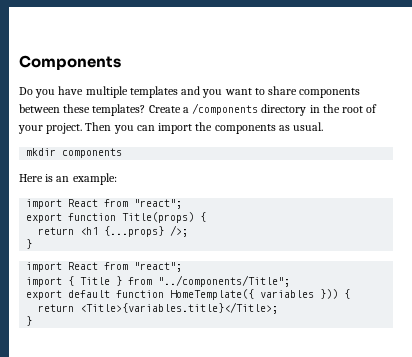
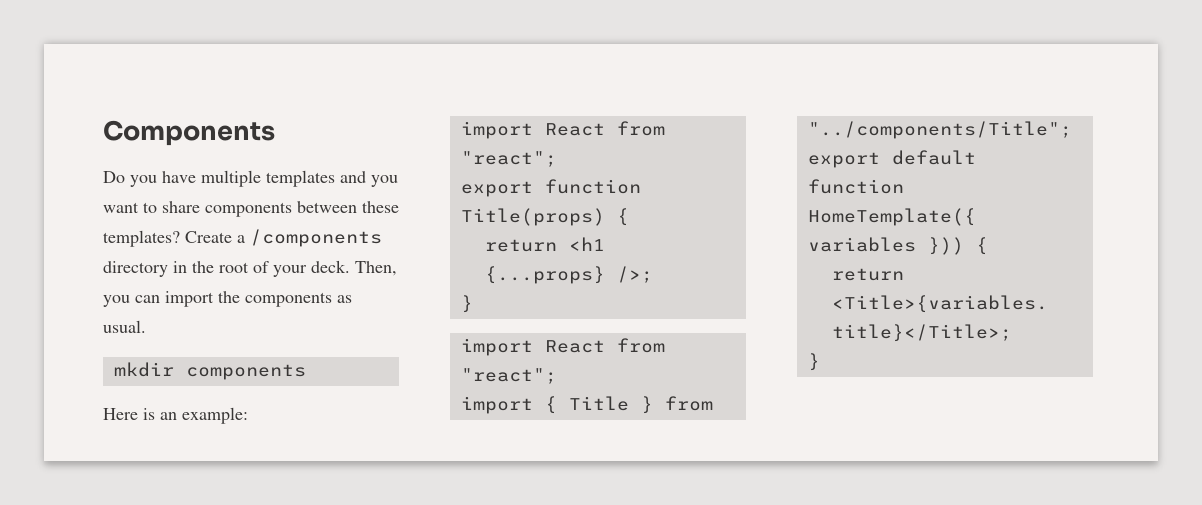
- Create a /components directory in the root of your project. Then you can import the components as usual.
+ Create a /components directory in the root of your deck. Then, you can import the components as usual.

